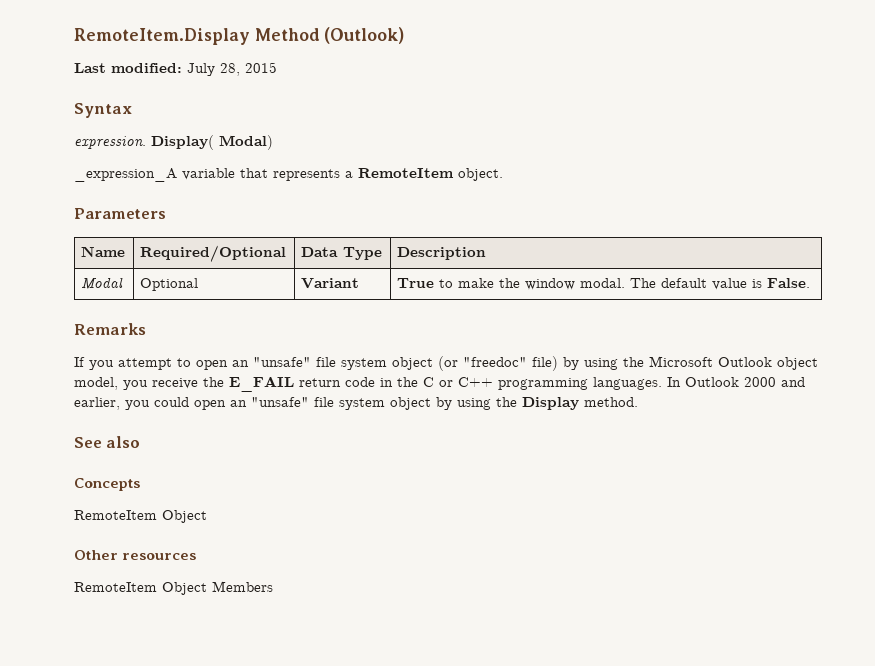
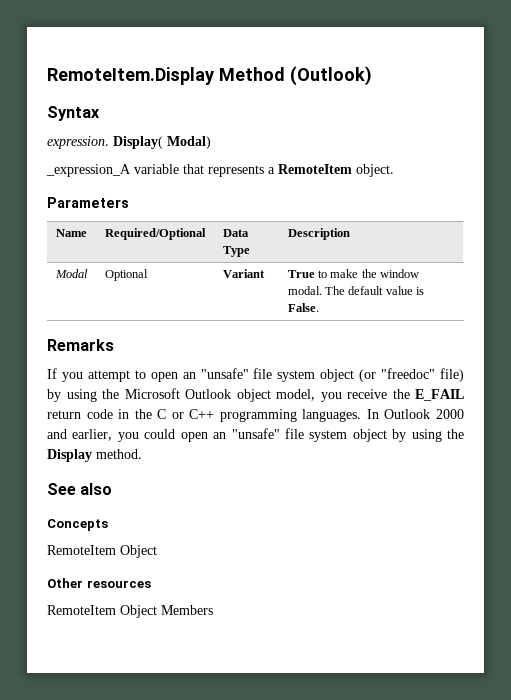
- Last modified: July 28, 2015

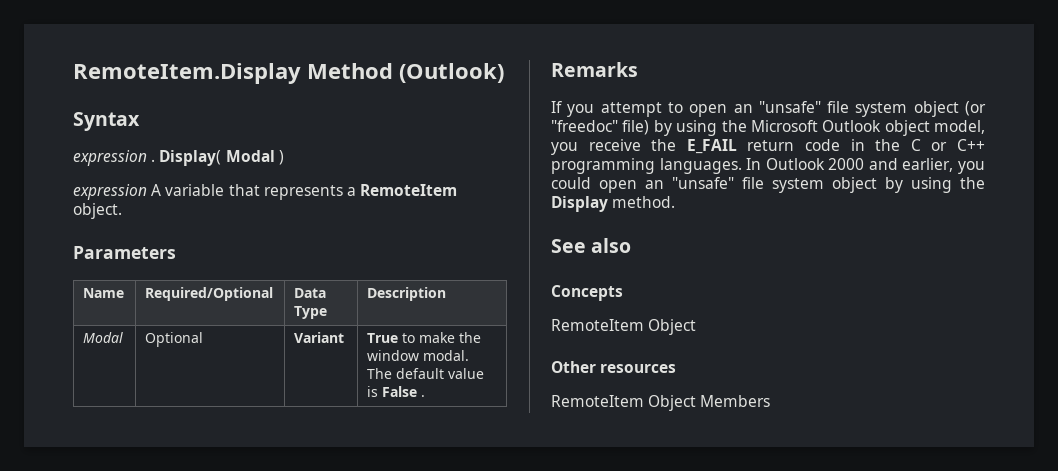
- expression. Display( Modal)
- _expression_A variable that represents a RemoteItem object.
+ expression . Display( Modal )
+ expression A variable that represents a RemoteItem object.
- Modal | Optional | Variant | True to make the window modal. The default value is False.
+ Modal | Optional | Variant | True to make the window modal. The default value is False .

